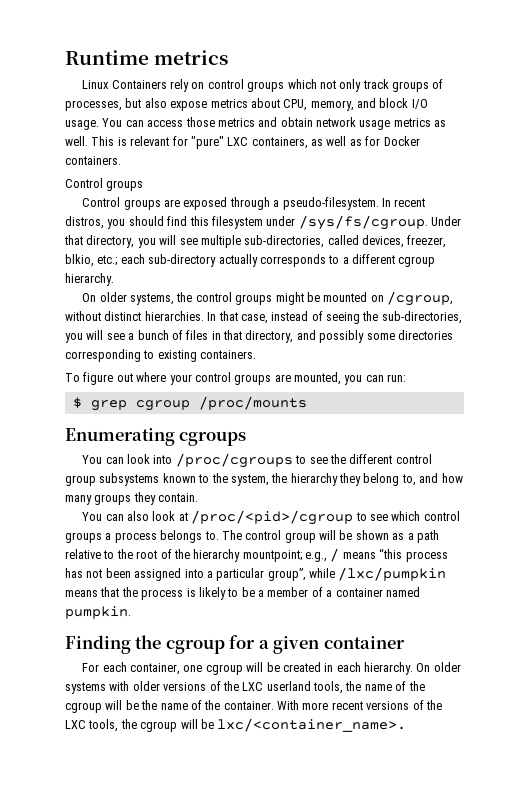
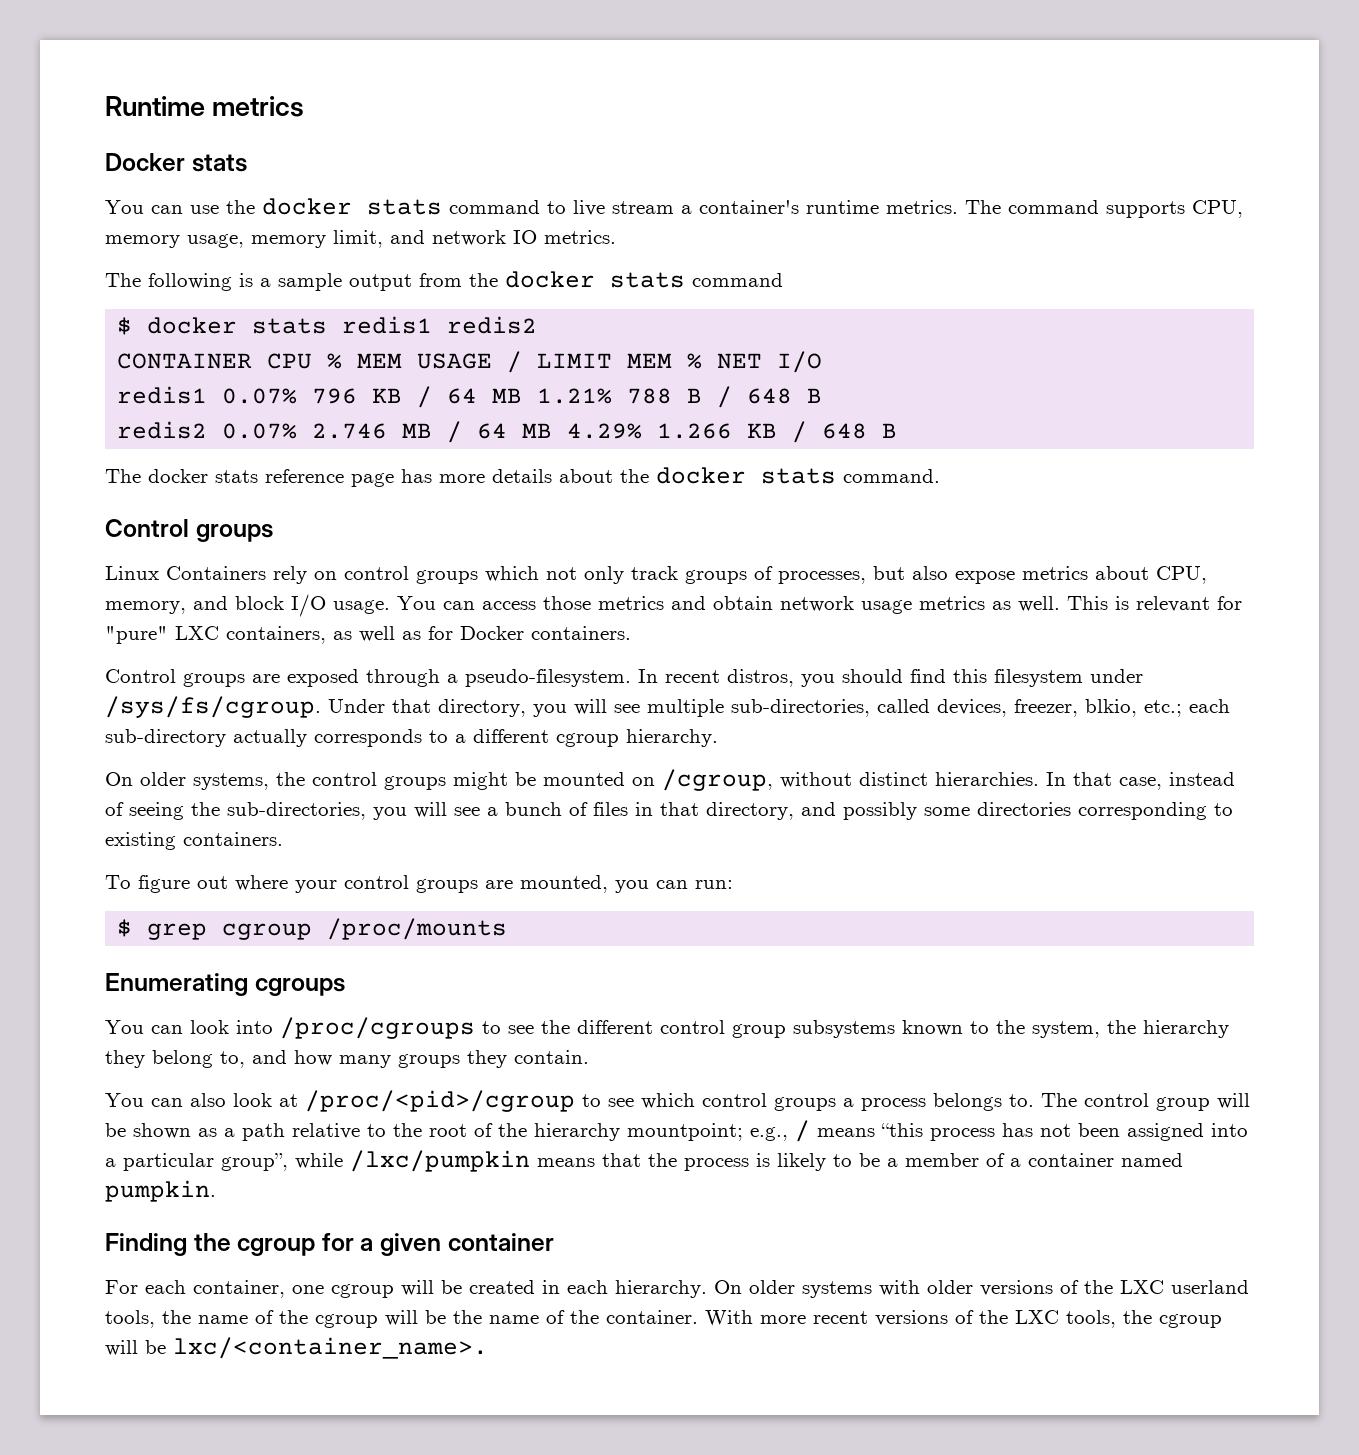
+ Docker stats
+ You can use the docker stats command to live stream a container's runtime metrics. The command supports CPU, memory usage, memory limit, and network IO metrics.
+ The following is a sample output from the docker stats command
+ $ docker stats redis1 redis2
+ CONTAINER CPU % MEM USAGE / LIMIT MEM % NET I/O
+ redis1 0.07% 796 KB / 64 MB 1.21% 788 B / 648 B
+ redis2 0.07% 2.746 MB / 64 MB 4.29% 1.266 KB / 648 B
+ The docker stats reference page has more details about the docker stats command.
+ Control groups
  This is relevant for "pure" LXC containers, as well as for Docker containers.
- Control groups

